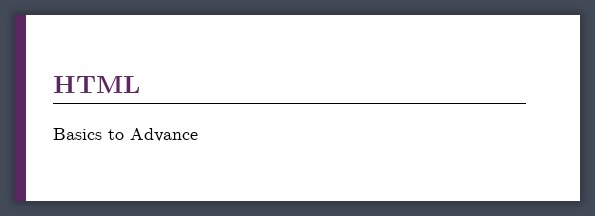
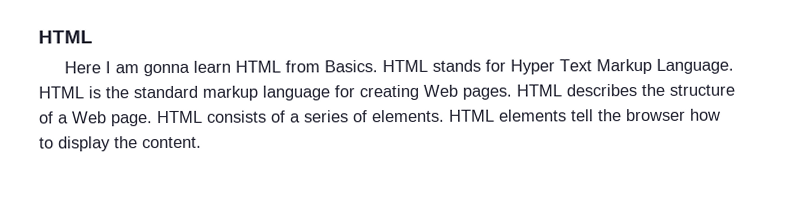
- Basics to Advance
+ Here I am gonna learn HTML from Basics. HTML stands for Hyper Text Markup Language. HTML is the standard markup language for creating Web pages. HTML describes the structure of a Web page. HTML consists of a series of elements. HTML elements tell the browser how to display the content.

